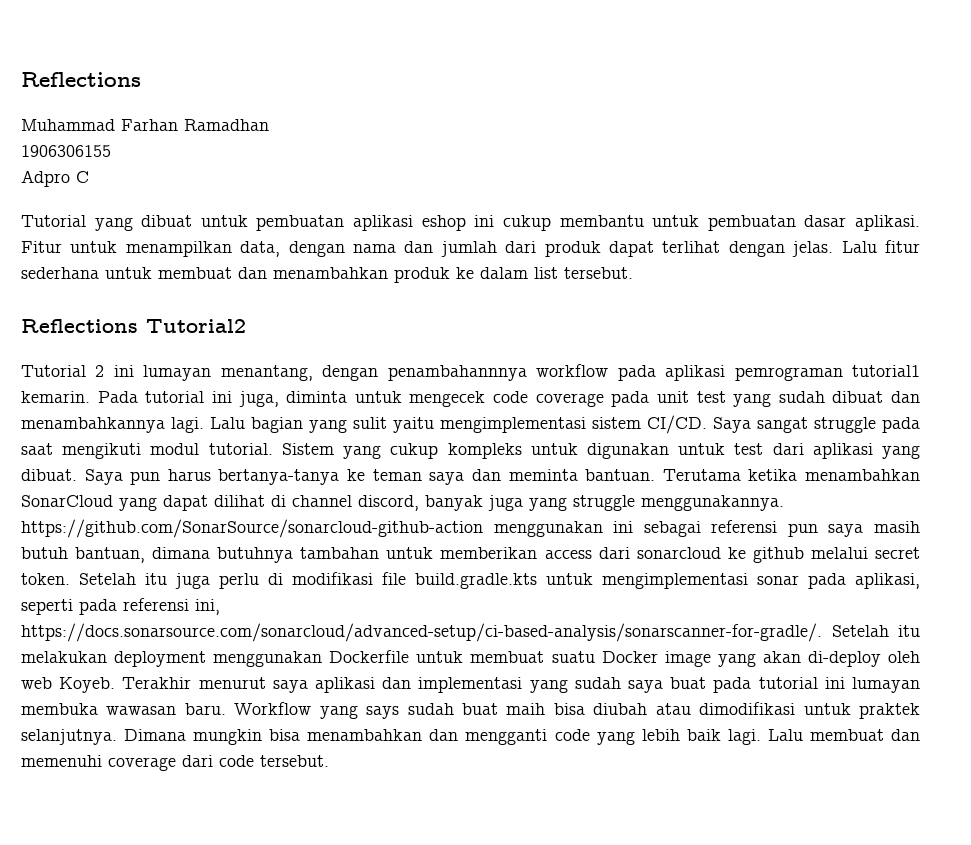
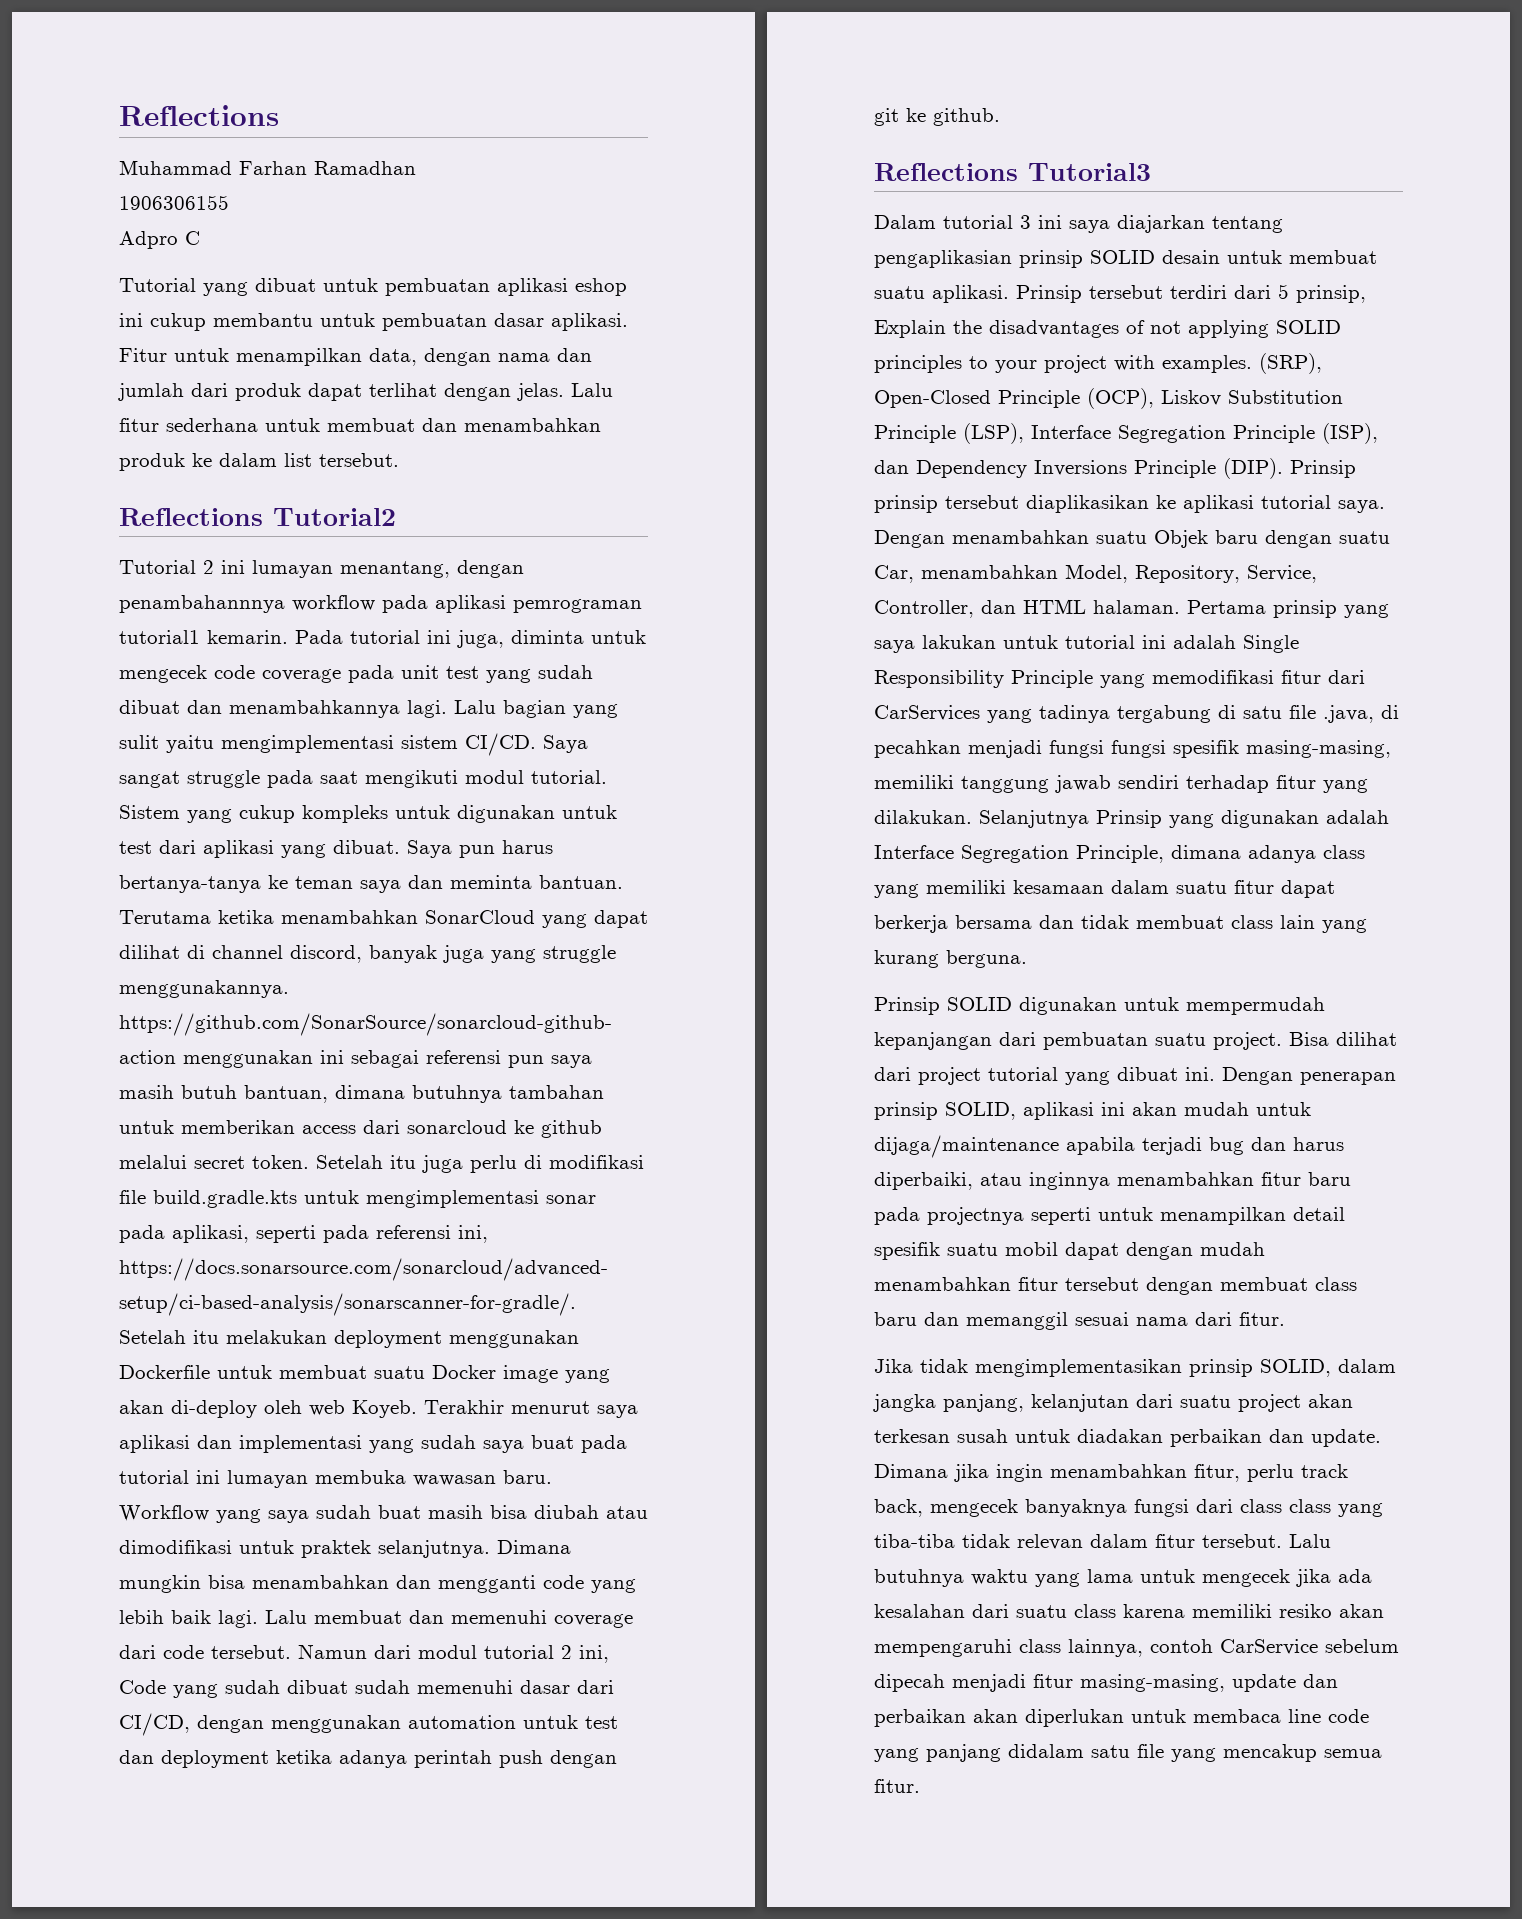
- Workflow yang says sudah buat maih bisa diubah atau dimodifikasi untuk praktek selanjutnya.
+ Workflow yang saya sudah buat masih bisa diubah atau dimodifikasi untuk praktek selanjutnya.
+ Namun dari modul tutorial 2 ini, Code yang sudah dibuat sudah memenuhi dasar dari CI/CD, dengan menggunakan automation untuk test dan deployment ketika adanya perintah push dengan git ke github.
+ Reflections Tutorial3
+ Dalam tutorial 3 ini saya diajarkan tentang pengaplikasian prinsip SOLID desain untuk membuat suatu aplikasi. Prinsip tersebut terdiri dari 5 prinsip, Explain the disadvantages of not applying SOLID principles to your project with examples. (SRP), Open-Closed Principle (OCP), Liskov Substitution Principle (LSP), Interface Segregation Principle (ISP), dan Dependency Inversions Principle (DIP). Prinsip prinsip tersebut diaplikasikan ke aplikasi tutorial saya. Dengan menambahkan suatu Objek baru dengan suatu Car, menambahkan Model, Repository, Service, Controller, dan HTML halaman. Pertama prinsip yang saya lakukan untuk tutorial ini adalah Single Responsibility Principle yang memodifikasi fitur dari CarServices yang tadinya tergabung di satu file .java, di pecahkan menjadi fungsi fungsi spesifik masing-masing, memiliki tanggung jawab sendiri terhadap fitur yang dilakukan. Selanjutnya Prinsip yang digunakan adalah Interface Segregation Principle, dimana adanya class yang memiliki kesamaan dalam suatu fitur dapat berkerja bersama dan tidak membuat class lain yang kurang berguna.
+ Prinsip SOLID digunakan untuk mempermudah kepanjangan dari pembuatan suatu project. Bisa dilihat dari project tutorial yang dibuat ini. Dengan penerapan prinsip SOLID, aplikasi ini akan mudah untuk dijaga/maintenance apabila terjadi bug dan harus diperbaiki, atau inginnya menambahkan fitur baru pada projectnya seperti untuk menampilkan detail spesifik suatu mobil dapat dengan mudah menambahkan fitur tersebut dengan membuat class baru dan memanggil sesuai nama dari fitur.
+ Jika tidak mengimplementasikan prinsip SOLID, dalam jangka panjang, kelanjutan dari suatu project akan terkesan susah untuk diadakan perbaikan dan update. Dimana jika ingin menambahkan fitur, perlu track back, mengecek banyaknya fungsi dari class class yang tiba-tiba tidak relevan dalam fitur tersebut. Lalu butuhnya waktu yang lama untuk mengecek jika ada kesalahan dari suatu class karena memiliki resiko akan mempengaruhi class lainnya, contoh CarService sebelum dipecah menjadi fitur masing-masing, update dan perbaikan akan diperlukan untuk membaca line code yang panjang didalam satu file yang mencakup semua fitur.

